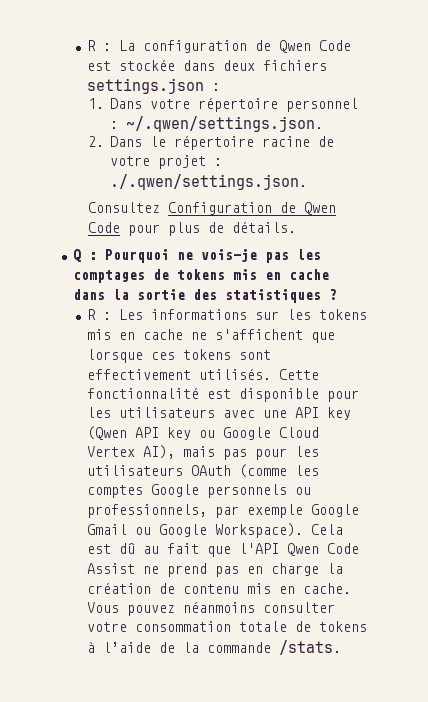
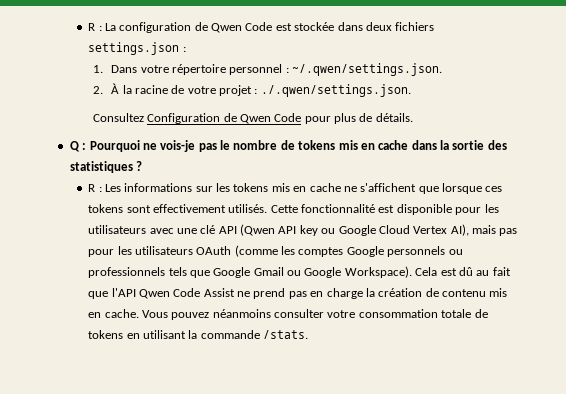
- 2. Dans le répertoire racine de votre projet : ./.qwen/settings.json.
+ 2. À la racine de votre projet : ./.qwen/settings.json.
- Q : Pourquoi ne vois-je pas les comptages de tokens mis en cache dans la sortie des statistiques ?
+ Q : Pourquoi ne vois-je pas le nombre de tokens mis en cache dans la sortie des statistiques ?
- Cette fonctionnalité est disponible pour les utilisateurs avec une API key (Qwen API key ou Google Cloud Vertex AI), mais pas pour les utilisateurs OAuth (comme les comptes Google personnels ou professionnels, par exemple Google Gmail ou Google Workspace).
+ Cette fonctionnalité est disponible pour les utilisateurs avec une clé API (Qwen API key ou Google Cloud Vertex AI), mais pas pour les utilisateurs OAuth (comme les comptes Google personnels ou professionnels tels que Google Gmail ou Google Workspace).
- Vous pouvez néanmoins consulter votre consommation totale de tokens à l’aide de la commande /stats.
+ Vous pouvez néanmoins consulter votre consommation totale de tokens en utilisant la commande /stats.

